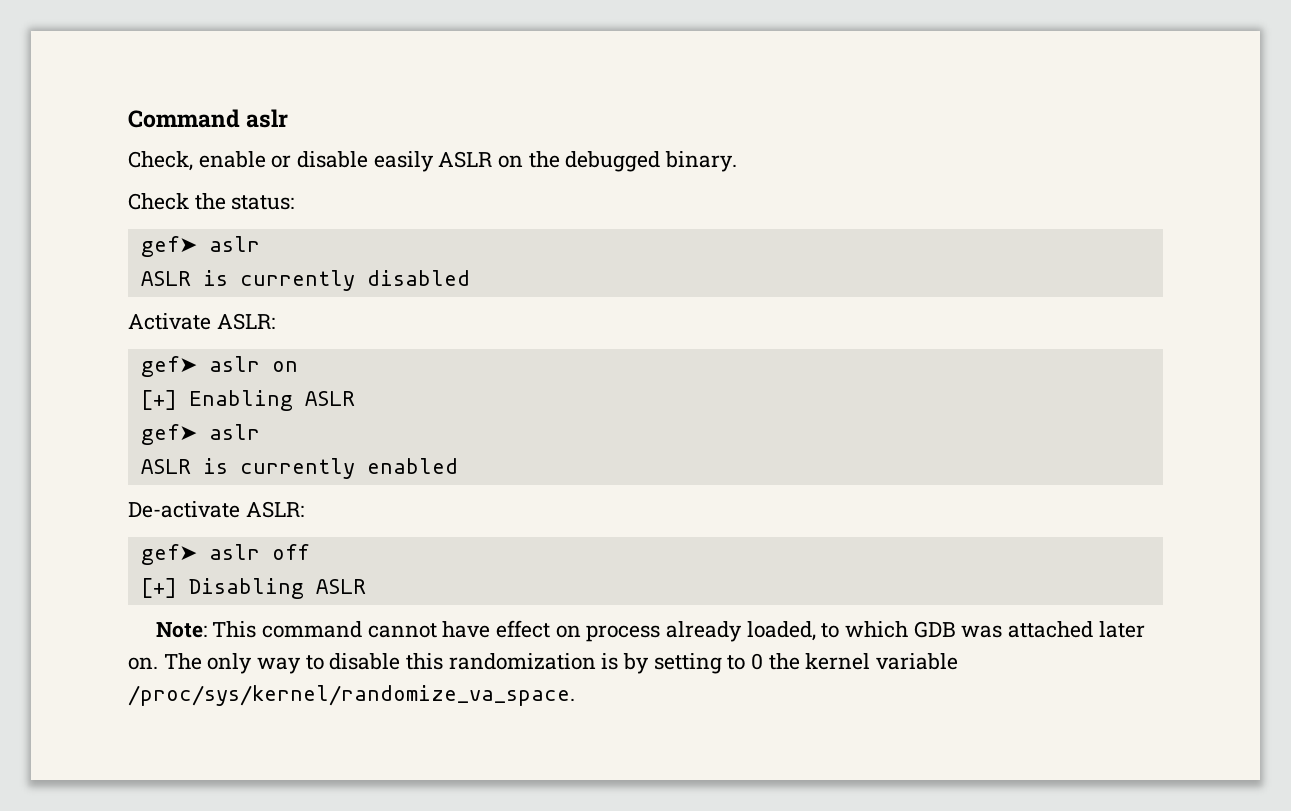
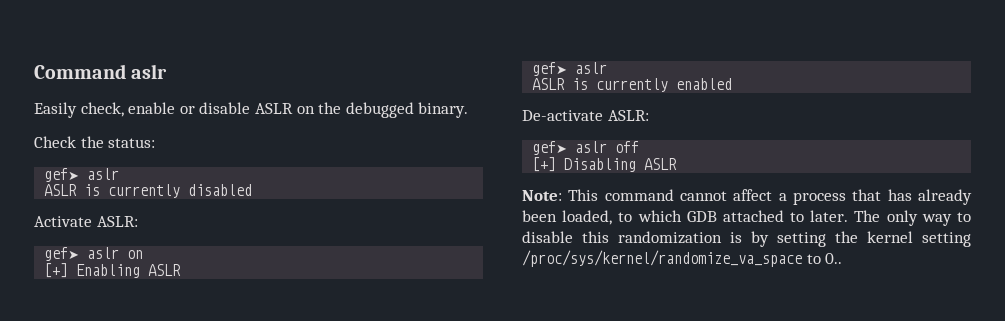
- Check, enable or disable easily ASLR on the debugged binary.
+ Easily check, enable or disable ASLR on the debugged binary.
- Note: This command cannot have effect on process already loaded, to which GDB was attached later on.
+ Note: This command cannot affect a process that has already been loaded, to which GDB attached to later.
- The only way to disable this randomization is by setting to 0 the kernel variable /proc/sys/kernel/randomize_va_space.
+ The only way to disable this randomization is by setting the kernel setting /proc/sys/kernel/randomize_va_space to 0..

